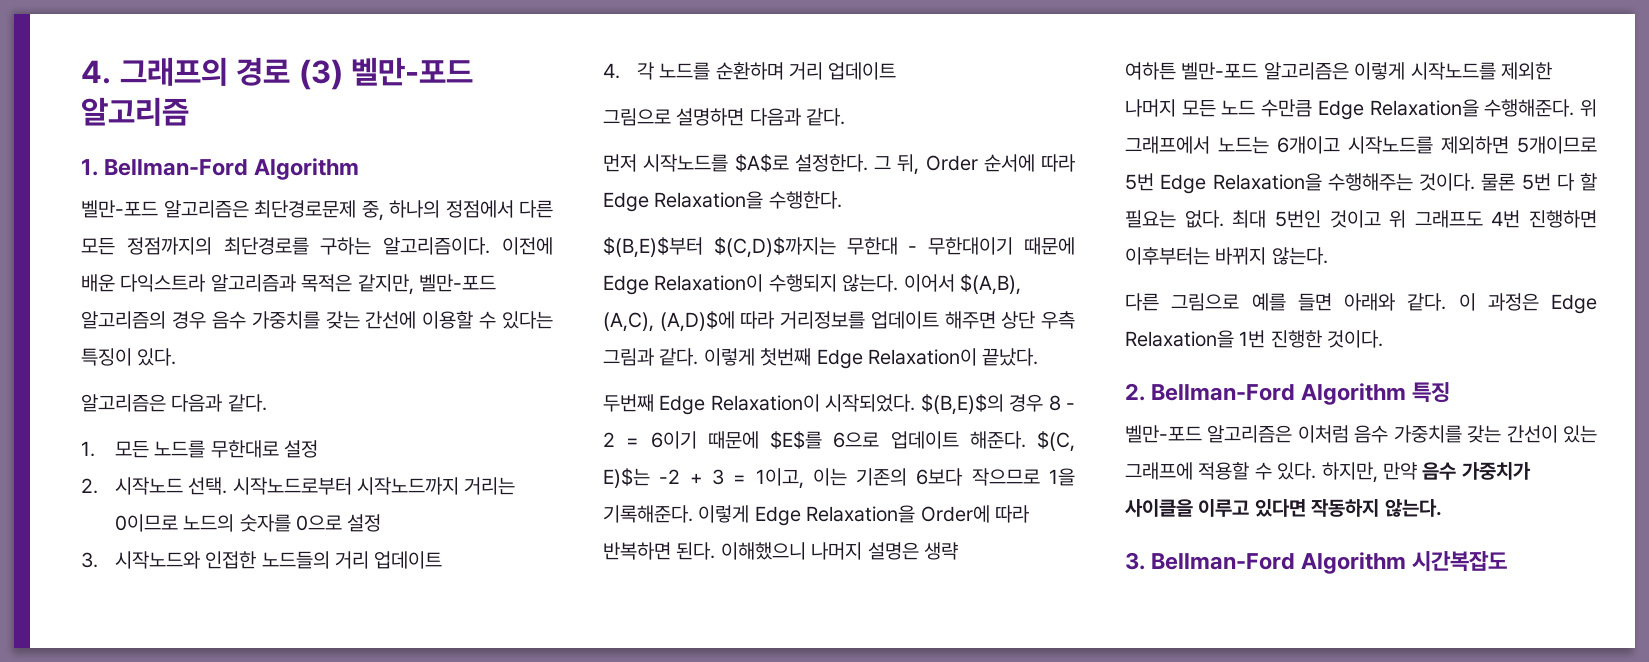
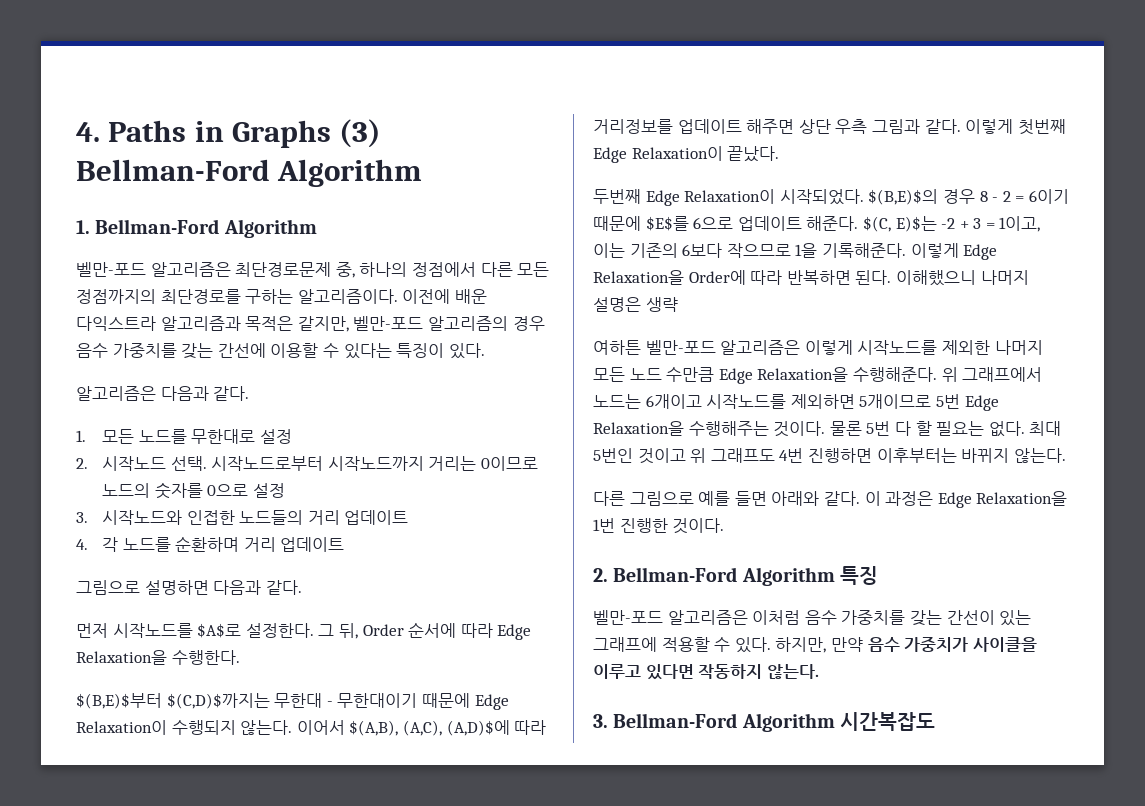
- 4. 그래프의 경로 (3) 벨만-포드 알고리즘
+ 4. Paths in Graphs (3) Bellman-Ford Algorithm

